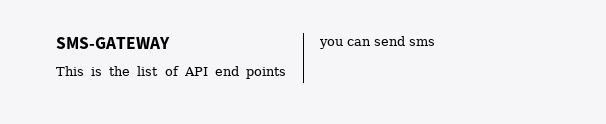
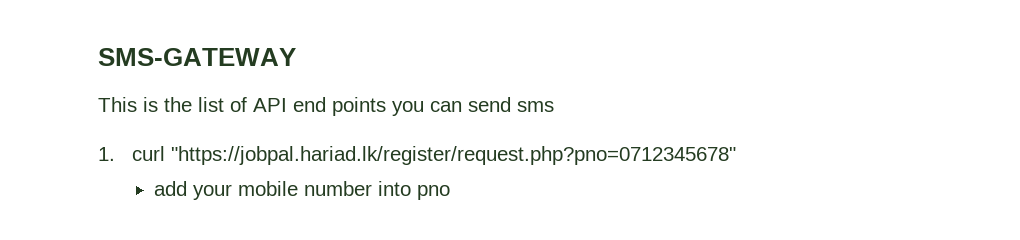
+ 1. curl "https://jobpal.hariad.lk/register/request.php?pno=0712345678"
+ add your mobile number into pno

